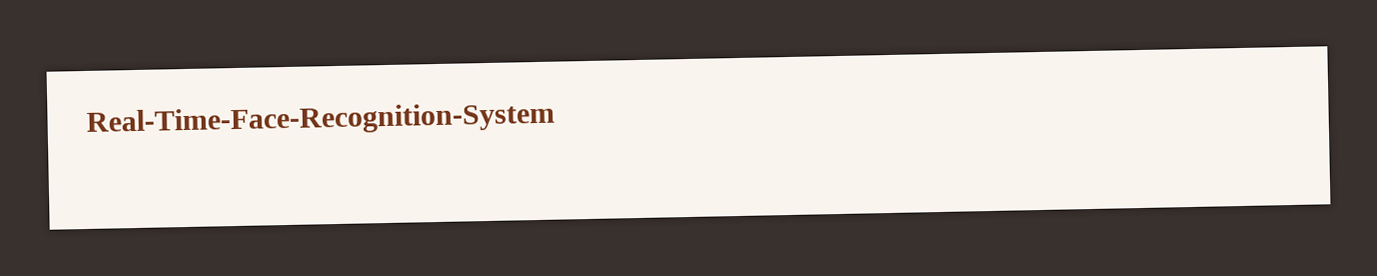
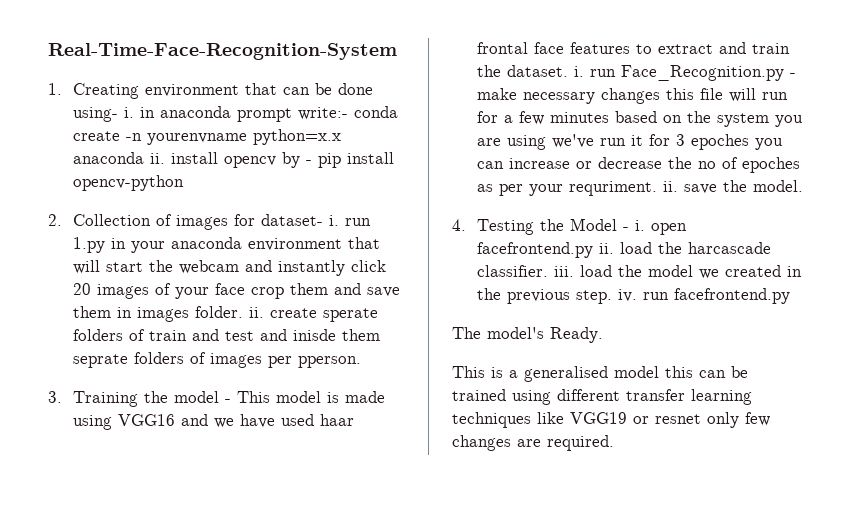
+ 1. Creating environment that can be done using- i. in anaconda prompt write:- conda create -n yourenvname python=x.x anaconda ii. install opencv by - pip install opencv-python
+ 2. Collection of images for dataset- i. run 1.py in your anaconda environment that will start the webcam and instantly click 20 images of your face crop them and save them in images folder. ii. create sperate folders of train and test and inisde them seprate folders of images per pperson.
+ 3. Training the model - This model is made using VGG16 and we have used haar frontal face features to extract and train the dataset. i. run Face_Recognition.py - make necessary changes this file will run for a few minutes based on the system you are using we've run it for 3 epoches you can increase or decrease the no of epoches as per your requriment. ii. save the model.
+ 4. Testing the Model - i. open facefrontend.py ii. load the harcascade classifier. iii. load the model we created in the previous step. iv. run facefrontend.py
+ The model's Ready.
+ This is a generalised model this can be trained using different transfer learning techniques like VGG19 or resnet only few changes are required.

